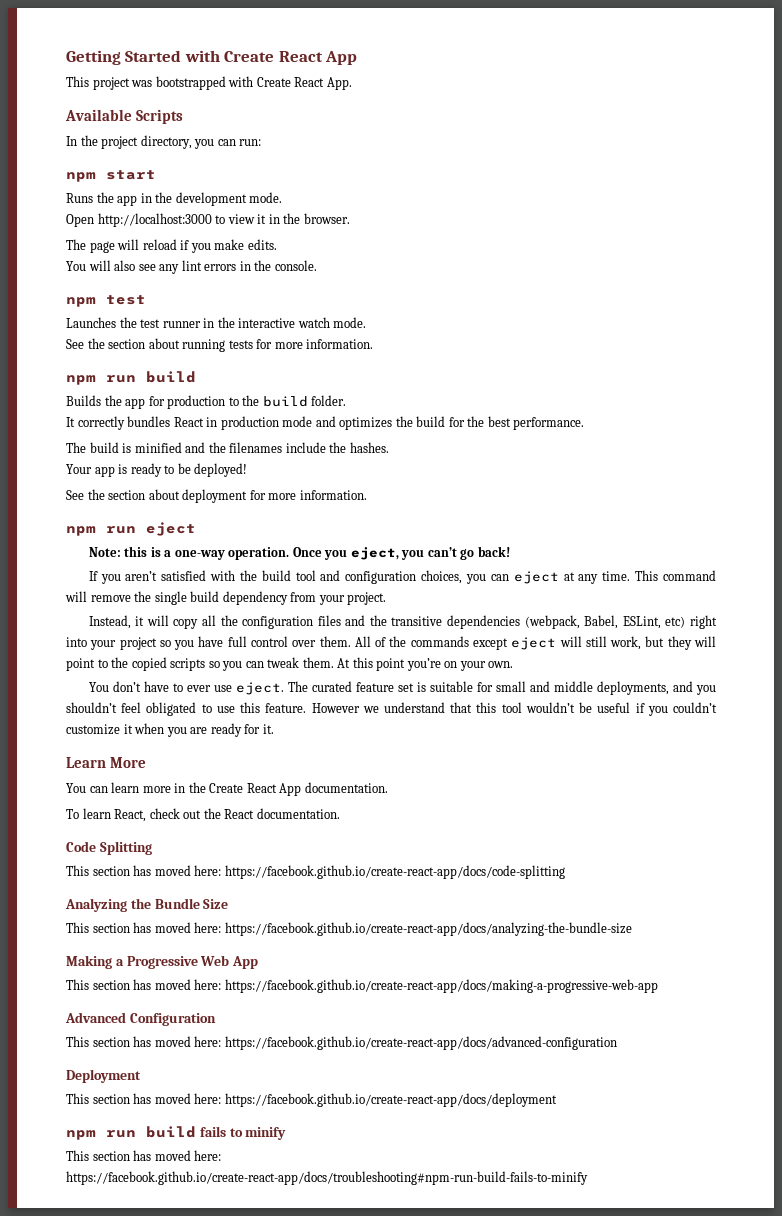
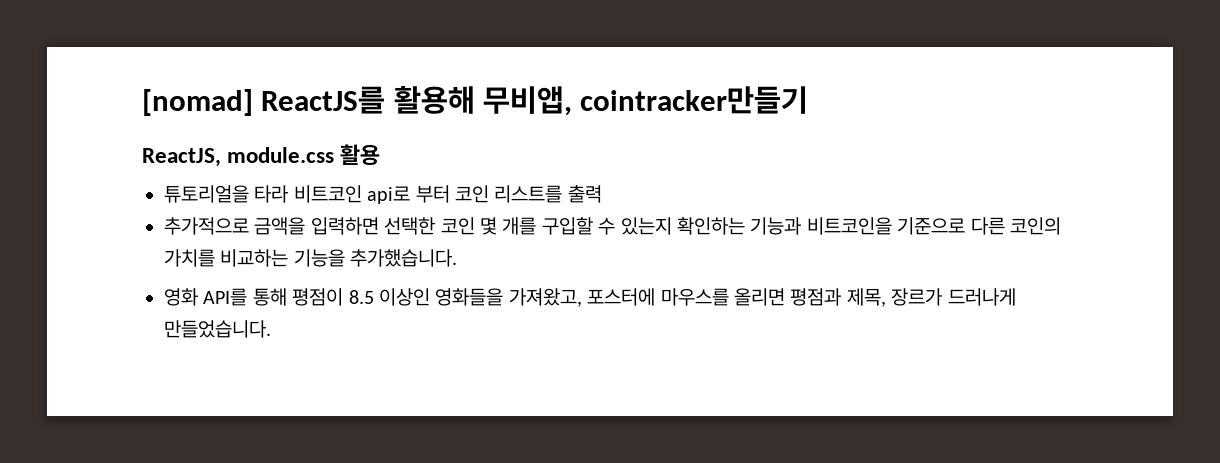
- Getting Started with Create React App
- This project was bootstrapped with Create React App.
- Available Scripts
- In the project directory, you can run:
- npm start
- Runs the app in the development mode.
- Open http://localhost:3000 to view it in the browser.
- The page will reload if you make edits.
- You will also see any lint errors in the console.
- npm test
- Launches the test runner in the interactive watch mode.
- See the section about running tests for more information.
- npm run build
- Builds the app for production to the build folder.
- It correctly bundles React in production mode and optimizes the build for the best performance.
- The build is minified and the filenames include the hashes.
- Your app is ready to be deployed!
- See the section about deployment for more information.
- npm run eject
- Note: this is a one-way operation. Once you eject, you can’t go back!
- If you aren’t satisfied with the build tool and configuration choices, you can eject at any time. This command will remove the single build dependency from your project.
- Instead, it will copy all the configuration files and the transitive dependencies (webpack, Babel, ESLint, etc) right into your project so you have full control over them. All of the commands except eject will still work, but they will point to the copied scripts so you can tweak them. At this point you’re on your own.
- You don’t have to ever use eject. The curated feature set is suitable for small and middle deployments, and you shouldn’t feel obligated to use this feature. However we understand that this tool wouldn’t be useful if you couldn’t customize it when you are ready for it.
- Learn More
- You can learn more in the Create React App documentation.
- To learn React, check out the React documentation.
- Code Splitting
- This section has moved here: https://facebook.github.io/create-react-app/docs/code-splitting
- Analyzing the Bundle Size
- This section has moved here: https://facebook.github.io/create-react-app/docs/analyzing-the-bundle-size
- Making a Progressive Web App
- This section has moved here: https://facebook.github.io/create-react-app/docs/making-a-progressive-web-app
- Advanced Configuration
- This section has moved here: https://facebook.github.io/create-react-app/docs/advanced-configuration
- Deployment
- This section has moved here: https://facebook.github.io/create-react-app/docs/deployment
- npm run build fails to minify
- This section has moved here: https://facebook.github.io/create-react-app/docs/troubleshooting#npm-run-build-fails-to-minify
+ [nomad] ReactJS를 활용해 무비앱, cointracker만들기
+ ReactJS, module.css 활용
+ 튜토리얼을 타라 비트코인 api로 부터 코인 리스트를 출력
+ 추가적으로 금액을 입력하면 선택한 코인 몇 개를 구입할 수 있는지 확인하는 기능과 비트코인을 기준으로 다른 코인의 가치를 비교하는 기능을 추가했습니다.
+ 영화 API를 통해 평점이 8.5 이상인 영화들을 가져왔고, 포스터에 마우스를 올리면 평점과 제목, 장르가 드러나게 만들었습니다.

